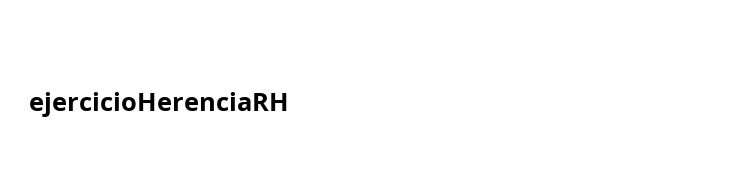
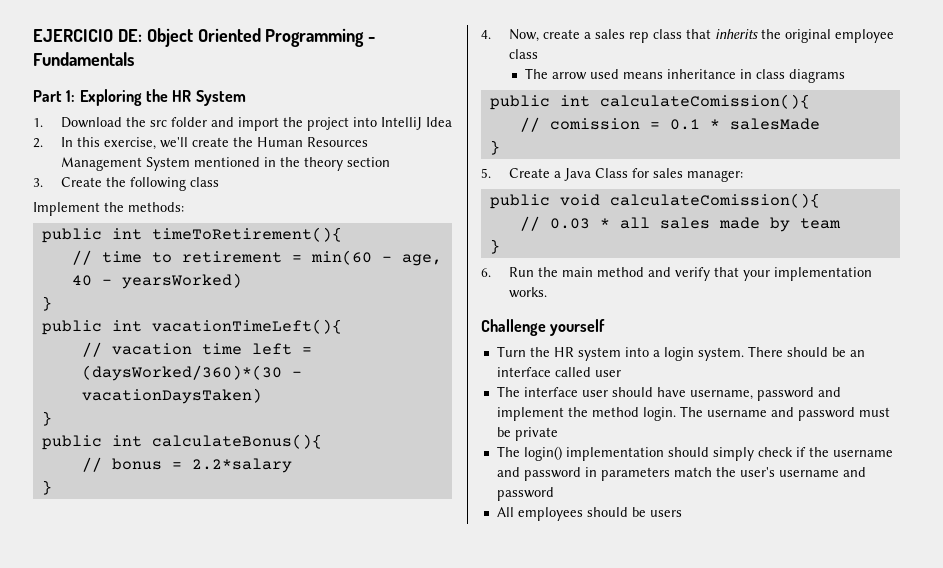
- ejercicioHerenciaRH
+ EJERCICIO DE: Object Oriented Programming - Fundamentals
+ Part 1: Exploring the HR System
+ 1. Download the src folder and import the project into IntelliJ Idea
+ 2. In this exercise, we'll create the Human Resources Management System mentioned in the theory section
+ 3. Create the following class
+ Implement the methods:
+ public int timeToRetirement(){
+ // time to retirement = min(60 - age, 40 - yearsWorked)
+ }
+ public int vacationTimeLeft(){
+ // vacation time left = (daysWorked/360)*(30 - vacationDaysTaken)
+ }
+ public int calculateBonus(){
+ // bonus = 2.2*salary
+ }
+ 4. Now, create a sales rep class that inherits the original employee class
+ The arrow used means inheritance in class diagrams
+ public int calculateComission(){
+ // comission = 0.1 * salesMade
+ }
+ 5. Create a Java Class for sales manager:
+ public void calculateComission(){
+ // 0.03 * all sales made by team
+ }
+ 6. Run the main method and verify that your implementation works.
+ Challenge yourself
+ Turn the HR system into a login system. There should be an interface called user
+ The interface user should have username, password and implement the method login. The username and password must be private
+ The login() implementation should simply check if the username and password in parameters match the user's username and password
+ All employees should be users

